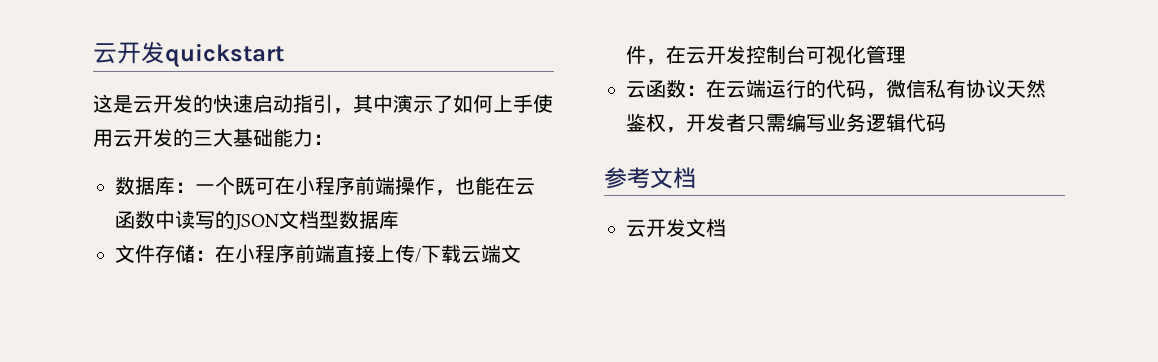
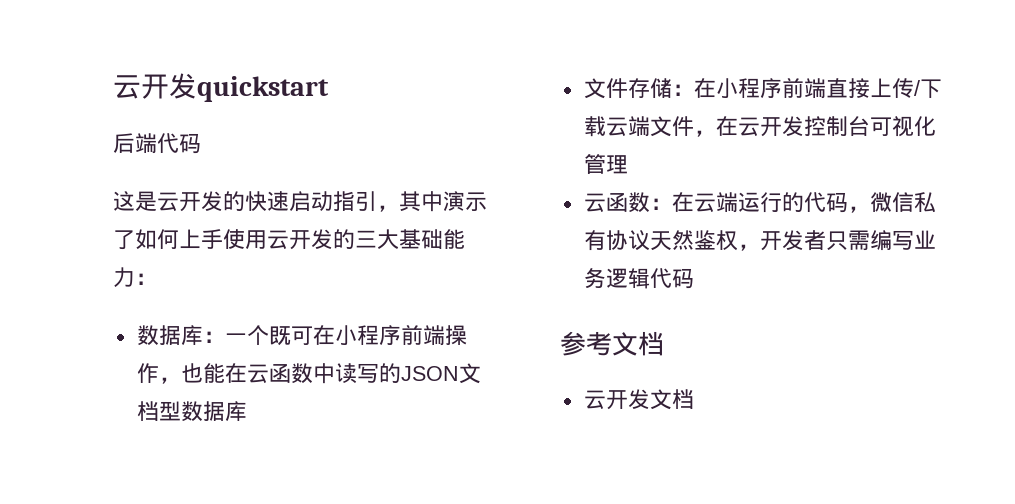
+ 后端代码

